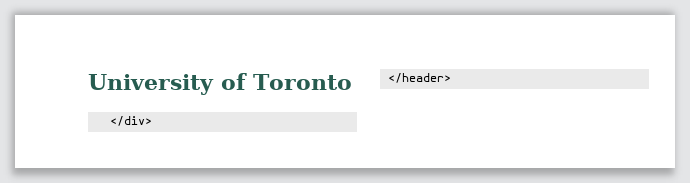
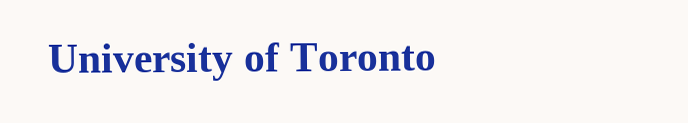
- </div>
- </header>

